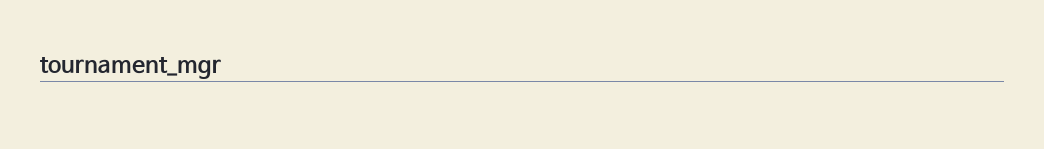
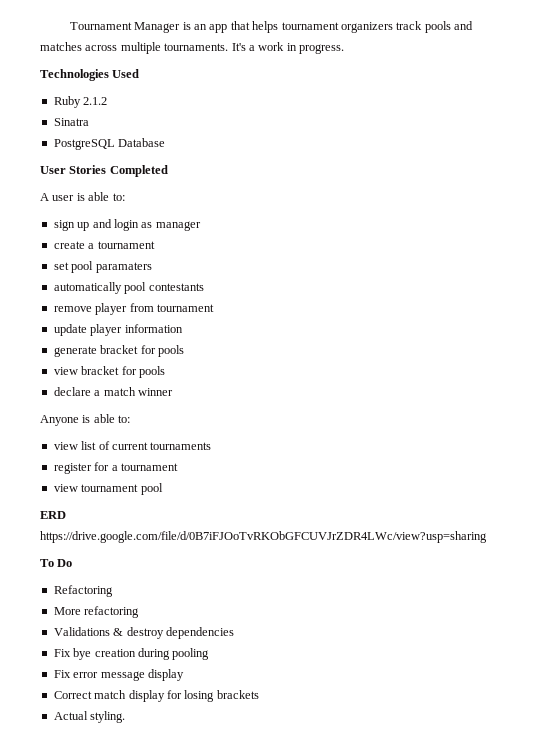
- tournament_mgr
+ Tournament Manager is an app that helps tournament organizers track pools and matches across multiple tournaments. It's a work in progress.
+ Technologies Used
+ Ruby 2.1.2
+ Sinatra
+ PostgreSQL Database
+ User Stories Completed
+ A user is able to:
+ sign up and login as manager
+ create a tournament
+ set pool paramaters
+ automatically pool contestants
+ remove player from tournament
+ update player information
+ generate bracket for pools
+ view bracket for pools
+ declare a match winner
+ Anyone is able to:
+ view list of current tournaments
+ register for a tournament
+ view tournament pool
+ ERD https://drive.google.com/file/d/0B7iFJOoTvRKObGFCUVJrZDR4LWc/view?usp=sharing
+ To Do
+ Refactoring
+ More refactoring
+ Validations & destroy dependencies
+ Fix bye creation during pooling
+ Fix error message display
+ Correct match display for losing brackets
+ Actual styling.

